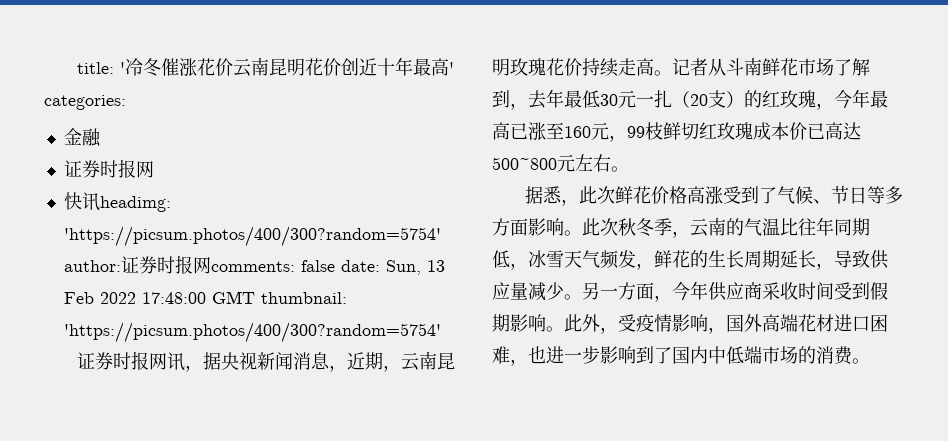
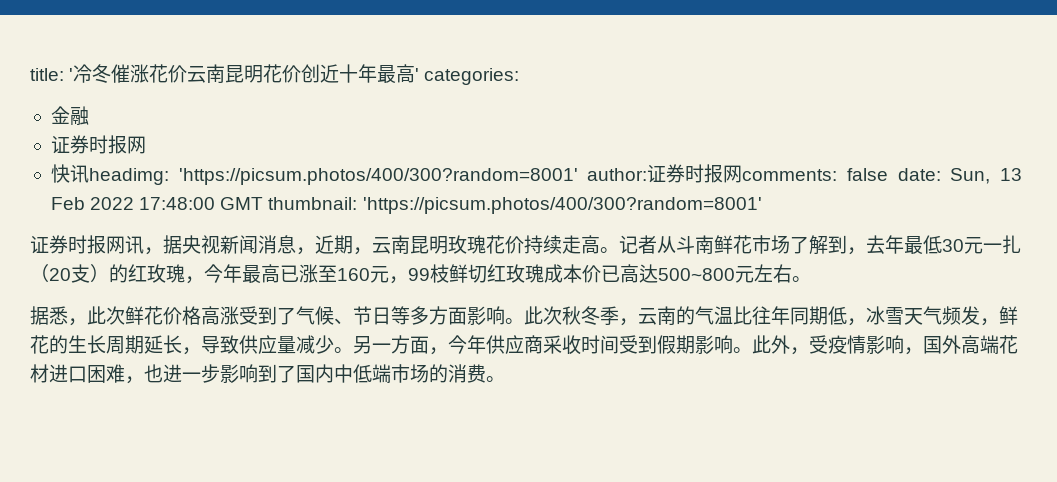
- 快讯headimg: 'https://picsum.photos/400/300?random=5754' author:证券时报网comments: false date: Sun, 13 Feb 2022 17:48:00 GMT thumbnail: 'https://picsum.photos/400/300?random=5754'
+ 快讯headimg: 'https://picsum.photos/400/300?random=8001' author:证券时报网comments: false date: Sun, 13 Feb 2022 17:48:00 GMT thumbnail: 'https://picsum.photos/400/300?random=8001'

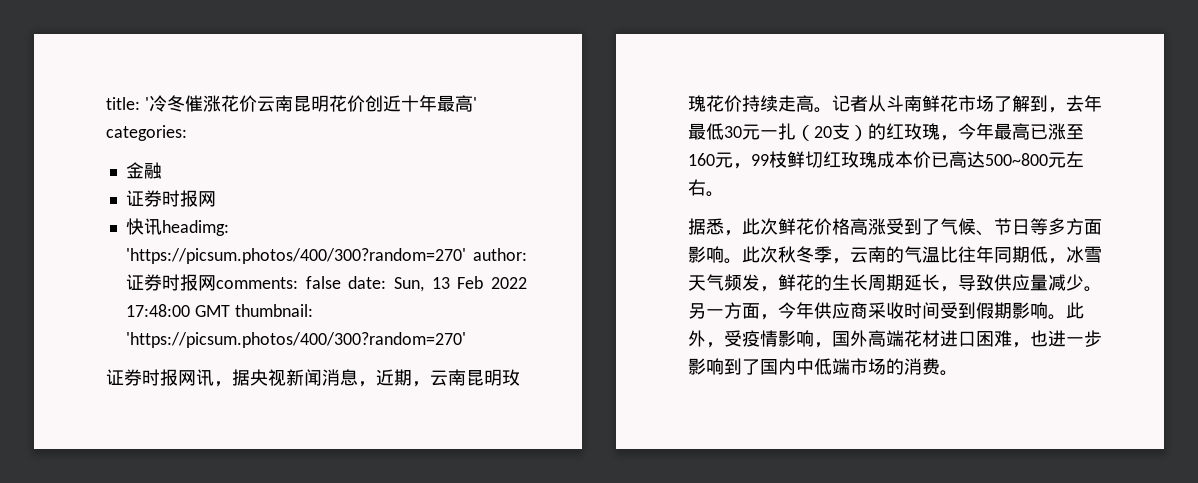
- 快讯headimg: 'https://picsum.photos/400/300?random=8001' author:证券时报网comments: false date: Sun, 13 Feb 2022 17:48:00 GMT thumbnail: 'https://picsum.photos/400/300?random=8001'
+ 快讯headimg: 'https://picsum.photos/400/300?random=270' author:证券时报网comments: false date: Sun, 13 Feb 2022 17:48:00 GMT thumbnail: 'https://picsum.photos/400/300?random=270'

